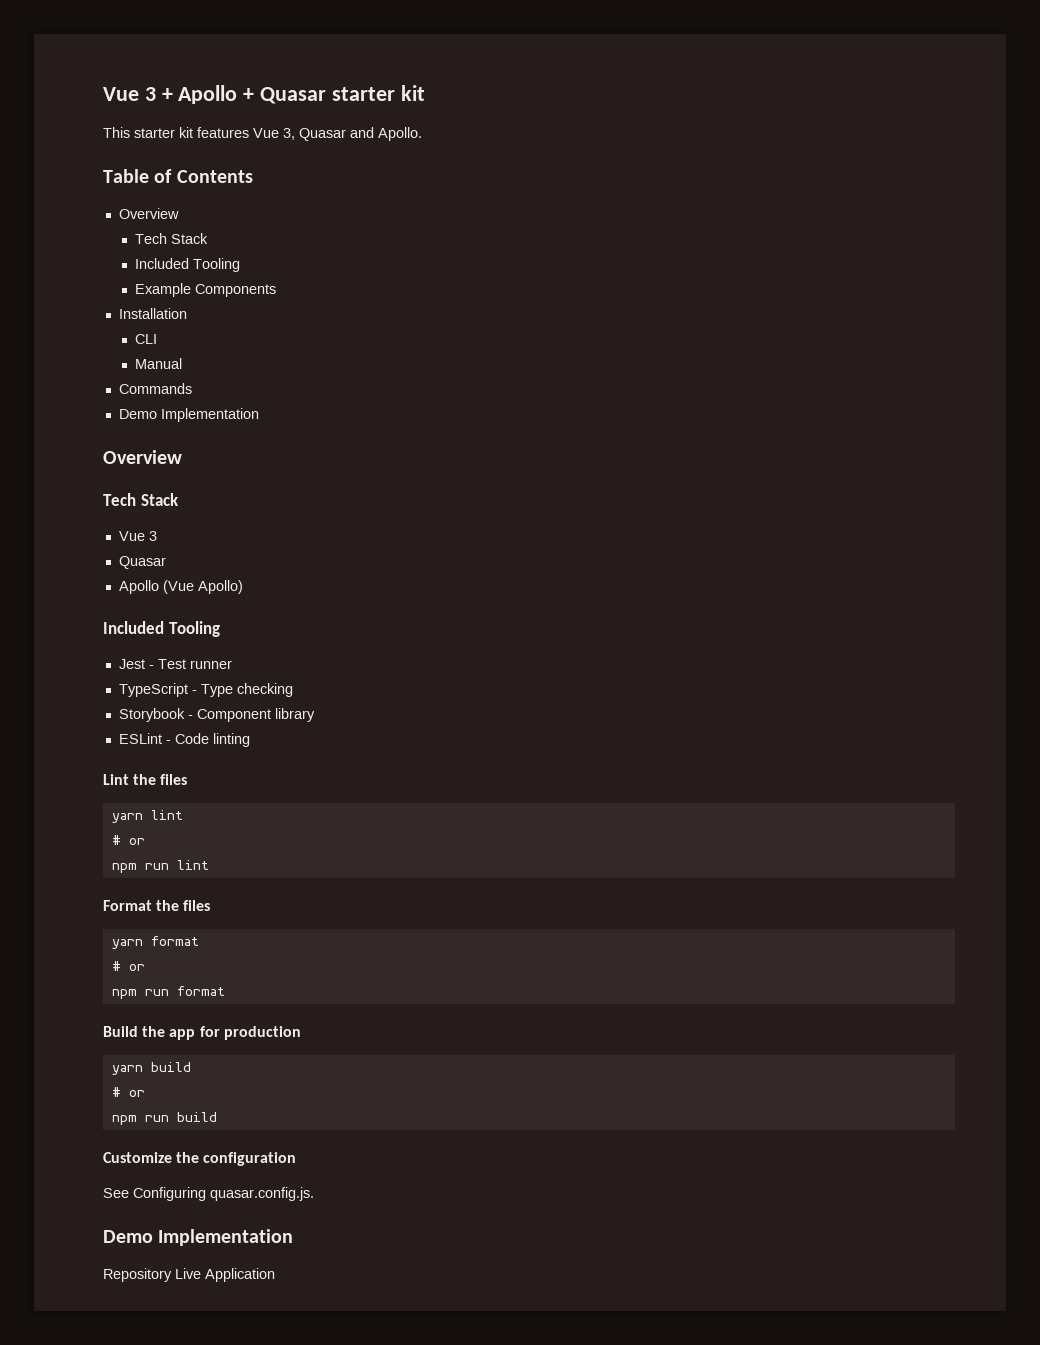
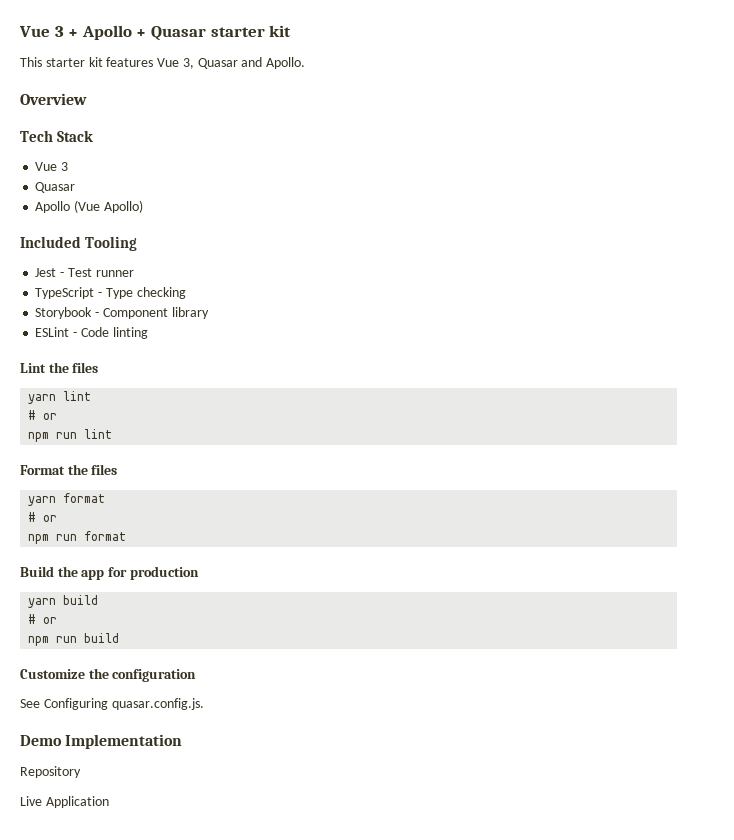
- Table of Contents
- Overview
- Tech Stack
- Included Tooling
- Example Components
- Installation
- CLI
- Manual
- Commands
- Demo Implementation
- Repository Live Application
+ Repository
+ Live Application

